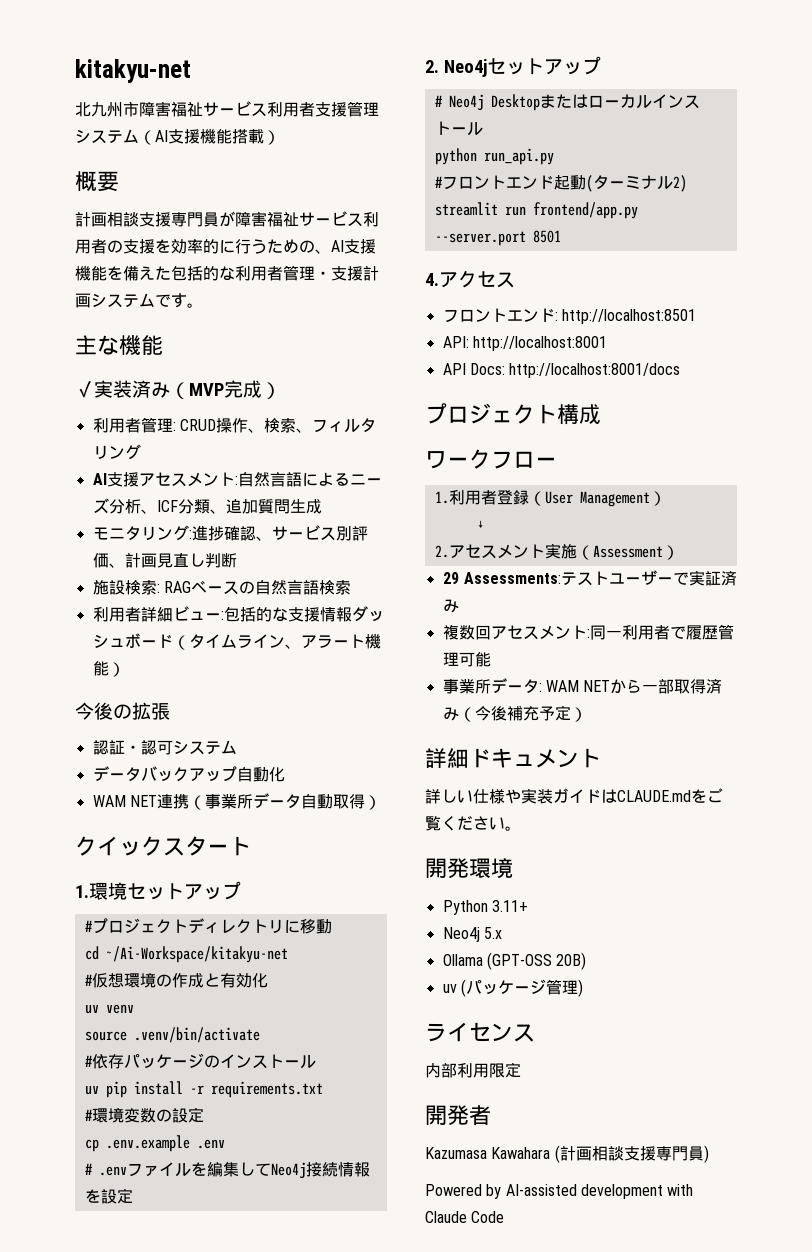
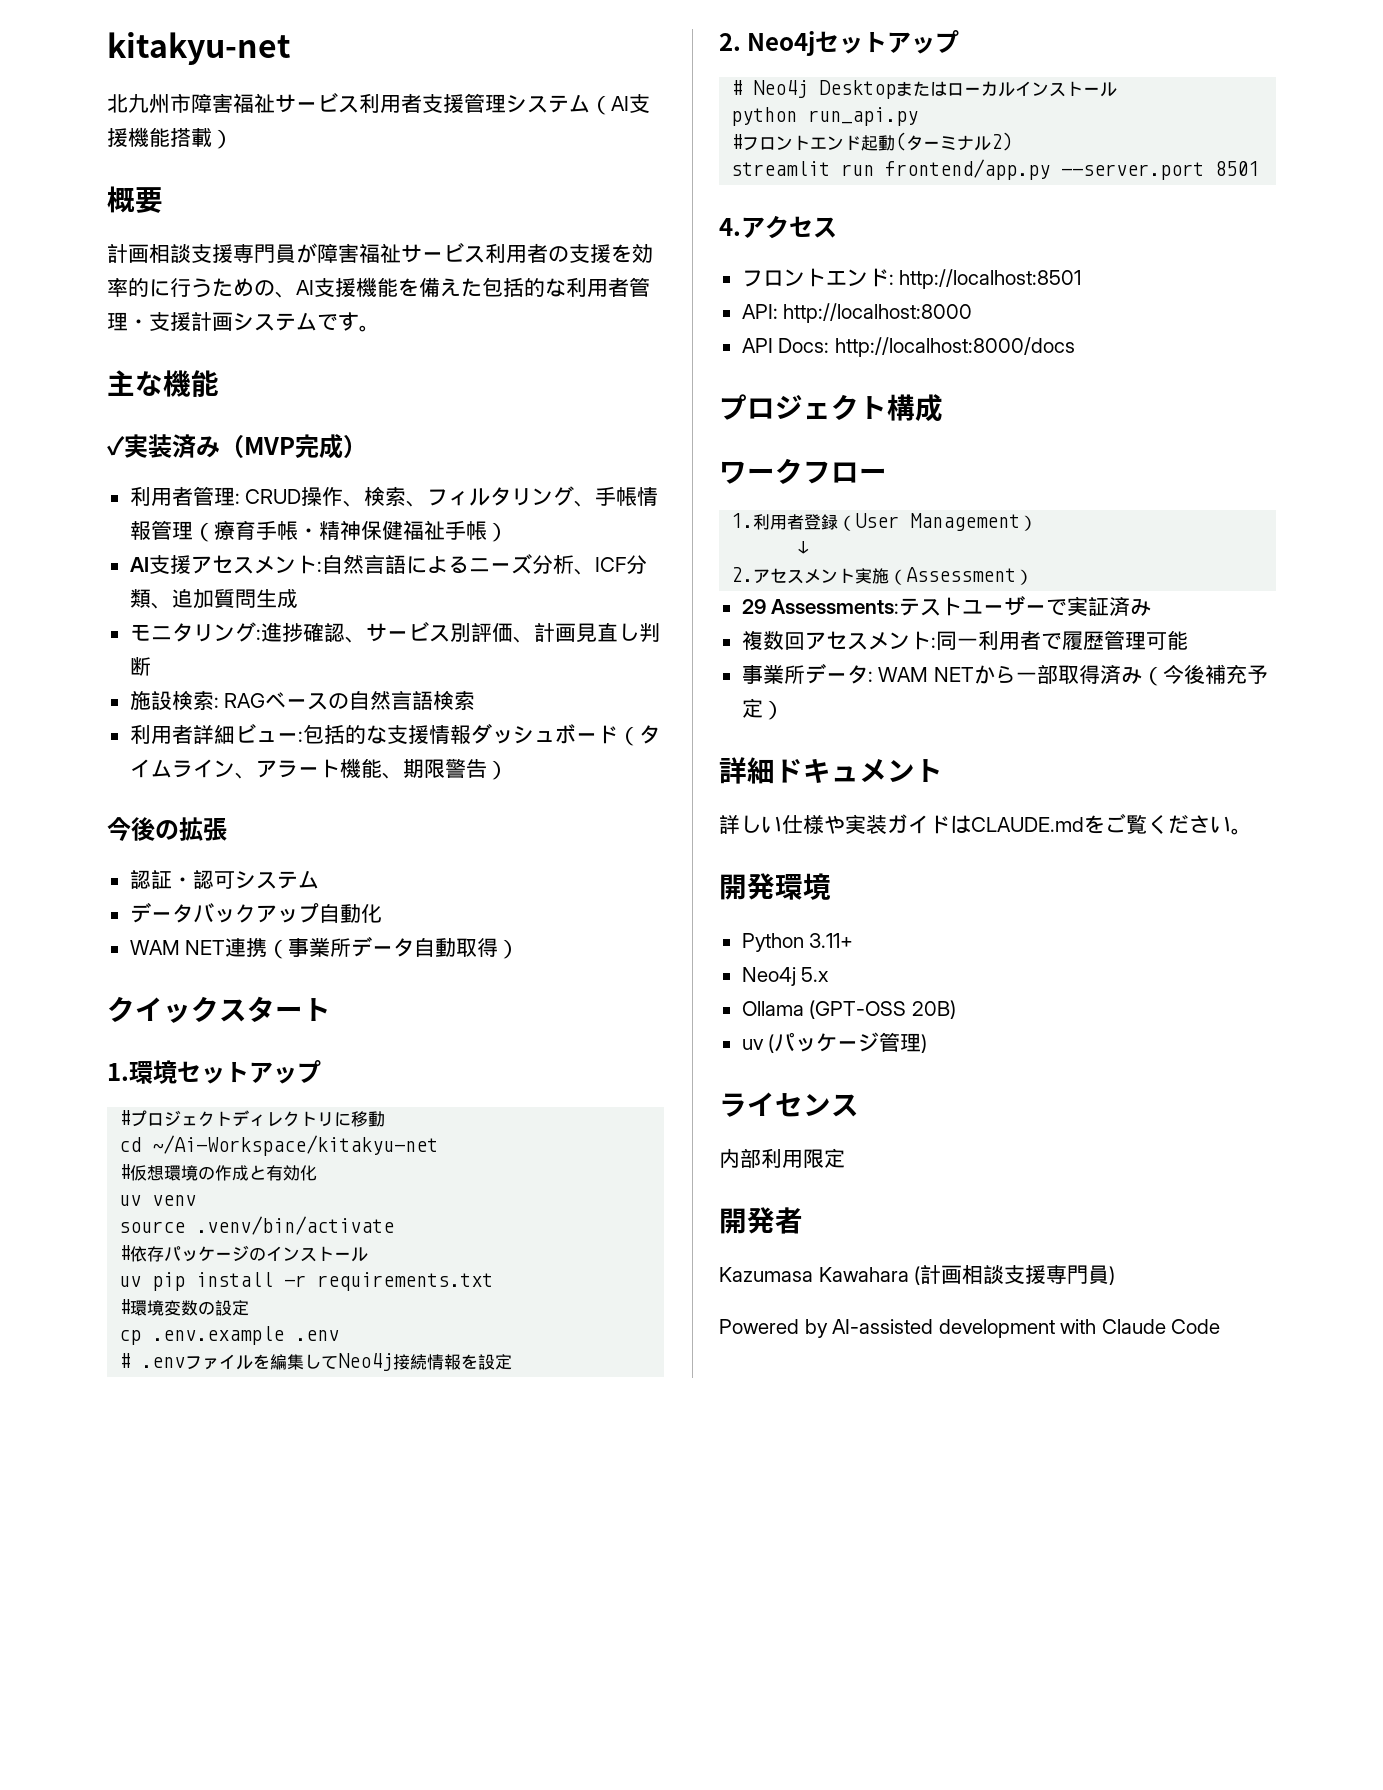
- 利用者管理: CRUD操作、検索、フィルタリング
+ 利用者管理: CRUD操作、検索、フィルタリング、手帳情報管理（療育手帳・精神保健福祉手帳）
- 利用者詳細ビュー:包括的な支援情報ダッシュボード（タイムライン、アラート機能）
+ 利用者詳細ビュー:包括的な支援情報ダッシュボード（タイムライン、アラート機能、期限警告）
- API: http://localhost:8001
+ API: http://localhost:8000
- API Docs: http://localhost:8001/docs
+ API Docs: http://localhost:8000/docs

